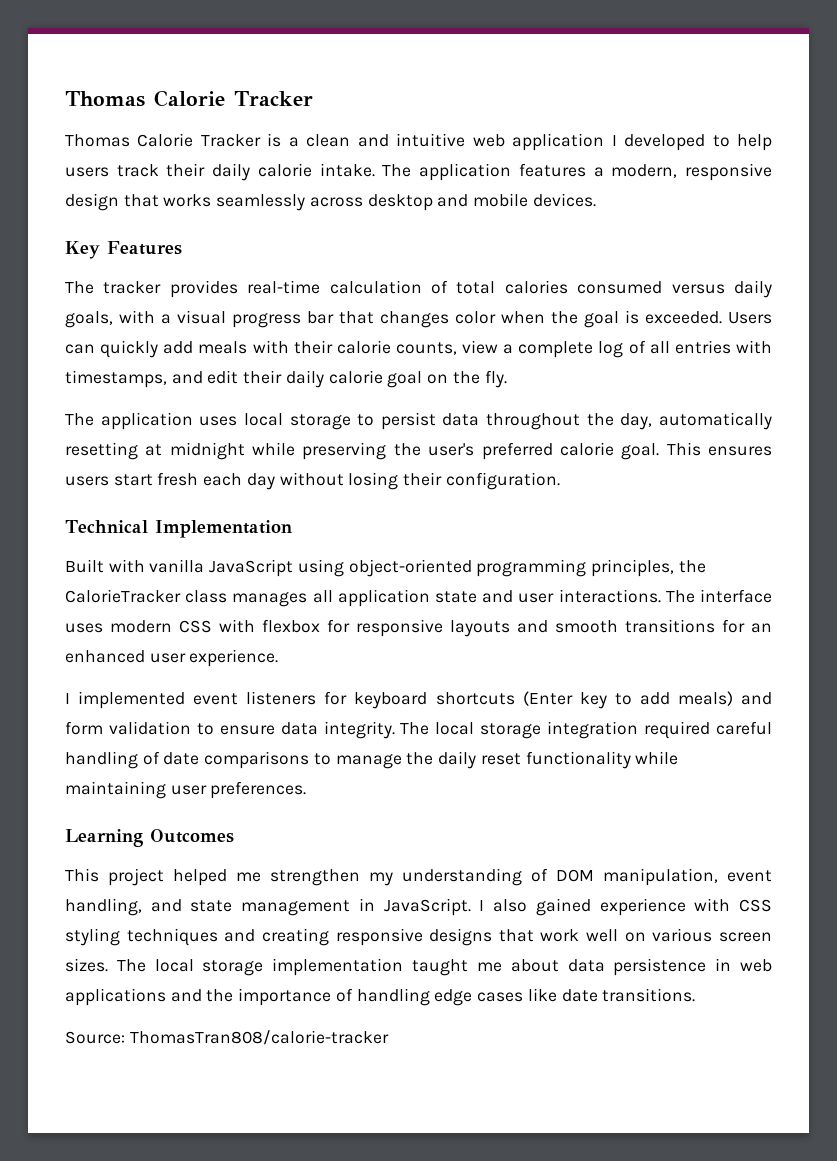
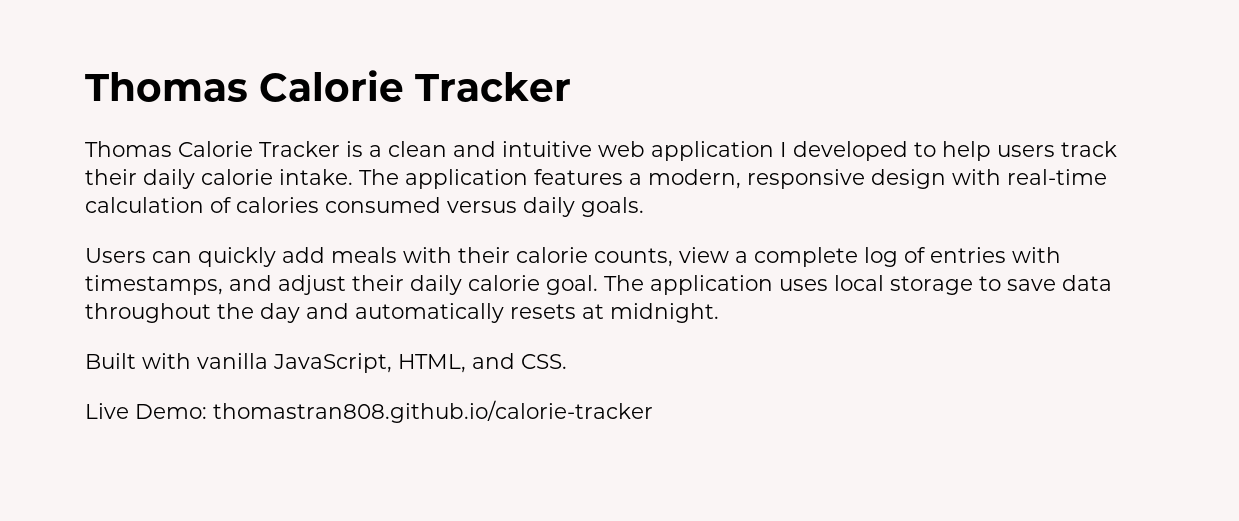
- The application features a modern, responsive design that works seamlessly across desktop and mobile devices.
- Key Features
- The tracker provides real-time calculation of total calories consumed versus daily goals, with a visual progress bar that changes color when the goal is exceeded. Users can quickly add meals with their calorie counts, view a complete log of all entries with timestamps, and edit their daily calorie goal on the fly.
- The application uses local storage to persist data throughout the day, automatically resetting at midnight while preserving the user's preferred calorie goal. This ensures users start fresh each day without losing their configuration.
- Technical Implementation
- Built with vanilla JavaScript using object-oriented programming principles, the CalorieTracker class manages all application state and user interactions. The interface uses modern CSS with flexbox for responsive layouts and smooth transitions for an enhanced user experience.
- I implemented event listeners for keyboard shortcuts (Enter key to add meals) and form validation to ensure data integrity. The local storage integration required careful handling of date comparisons to manage the daily reset functionality while maintaining user preferences.
- Learning Outcomes
- This project helped me strengthen my understanding of DOM manipulation, event handling, and state management in JavaScript. I also gained experience with CSS styling techniques and creating responsive designs that work well on various screen sizes. The local storage implementation taught me about data persistence in web applications and the importance of handling edge cases like date transitions.
- Source: ThomasTran808/calorie-tracker
+ The application features a modern, responsive design with real-time calculation of calories consumed versus daily goals.
+ Users can quickly add meals with their calorie counts, view a complete log of entries with timestamps, and adjust their daily calorie goal. The application uses local storage to save data throughout the day and automatically resets at midnight.
+ Built with vanilla JavaScript, HTML, and CSS.
+ Live Demo: thomastran808.github.io/calorie-tracker

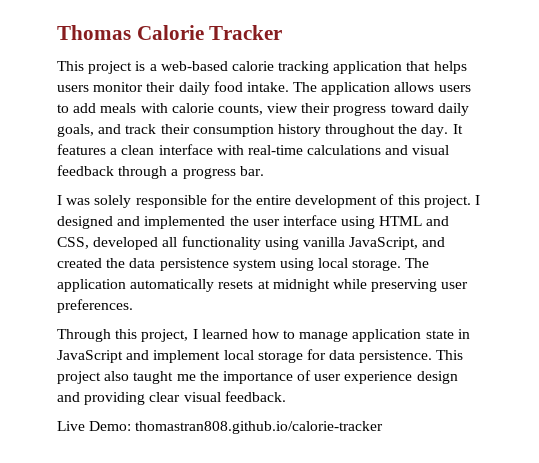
- Thomas Calorie Tracker is a clean and intuitive web application I developed to help users track their daily calorie intake.
+ This project is a web-based calorie tracking application that helps users monitor their daily food intake.
- The application features a modern, responsive design with real-time calculation of calories consumed versus daily goals.
- Users can quickly add meals with their calorie counts, view a complete log of entries with timestamps, and adjust their daily calorie goal. The application uses local storage to save data throughout the day and automatically resets at midnight.
- Built with vanilla JavaScript, HTML, and CSS.
+ The application allows users to add meals with calorie counts, view their progress toward daily goals, and track their consumption history throughout the day. It features a clean interface with real-time calculations and visual feedback through a progress bar.
+ I was solely responsible for the entire development of this project. I designed and implemented the user interface using HTML and CSS, developed all functionality using vanilla JavaScript, and created the data persistence system using local storage. The application automatically resets at midnight while preserving user preferences.
+ Through this project, I learned how to manage application state in JavaScript and implement local storage for data persistence. This project also taught me the importance of user experience design and providing clear visual feedback.

